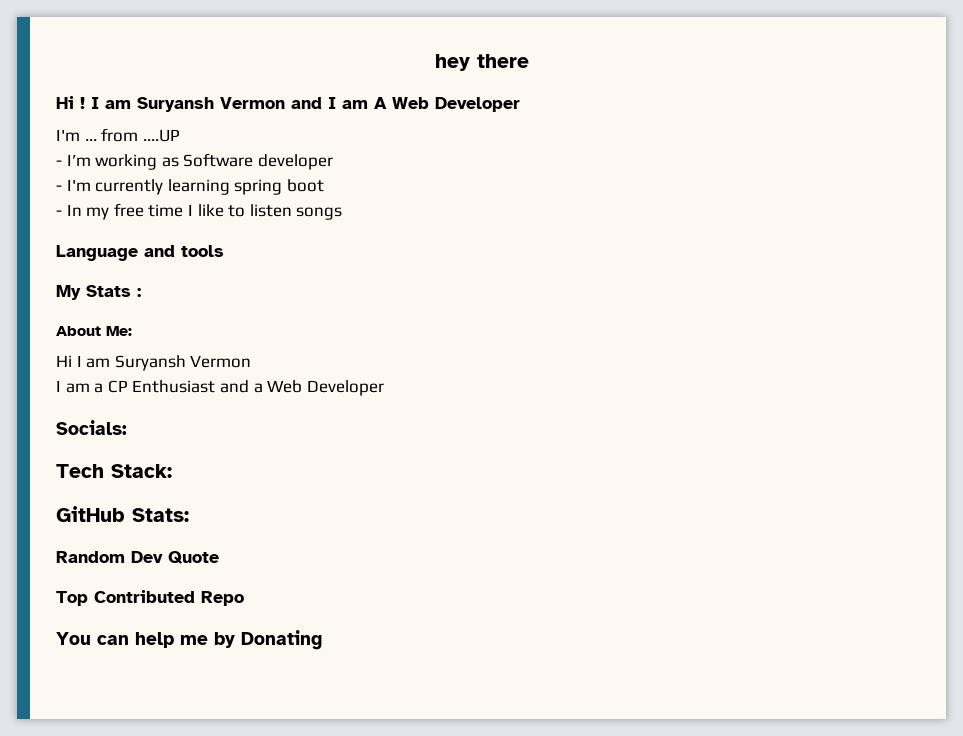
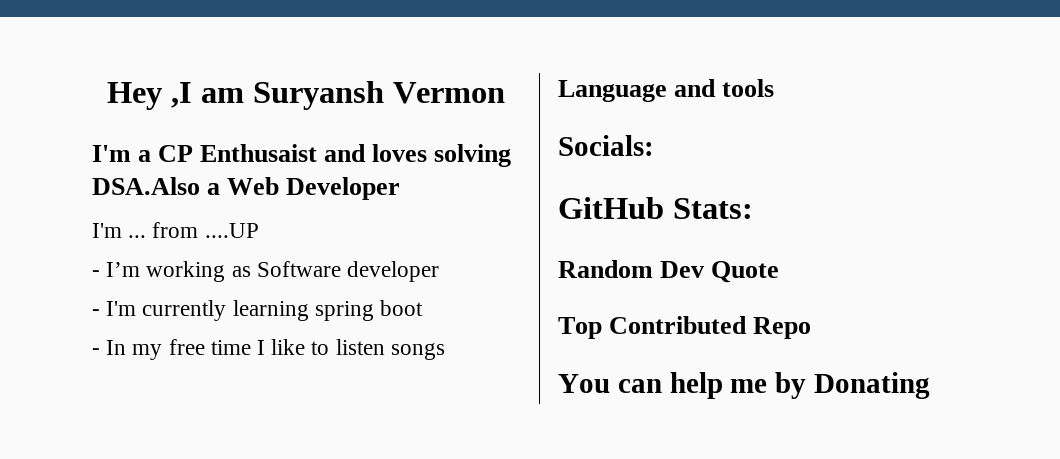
- hey there
- Hi ! I am Suryansh Vermon and I am A Web Developer
+ Hey ,I am Suryansh Vermon
+ I'm a CP Enthusaist and loves solving DSA.Also a Web Developer
- My Stats :
- About Me:
- Hi I am Suryansh Vermon
- I am a CP Enthusiast and a Web Developer
- Tech Stack:

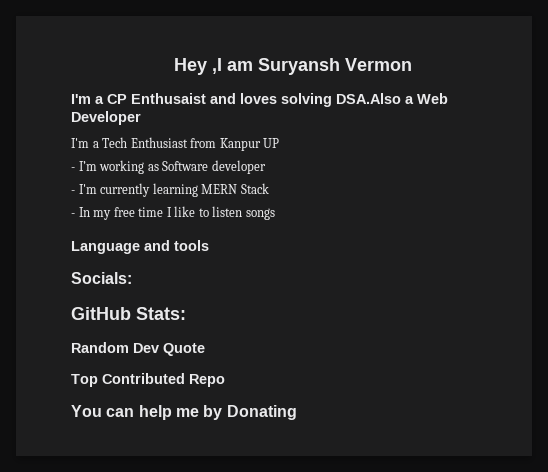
- I'm ... from ....UP
+ I'm a Tech Enthusiast from Kanpur UP
- - I'm currently learning spring boot
+ - I'm currently learning MERN Stack

